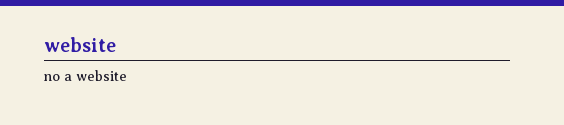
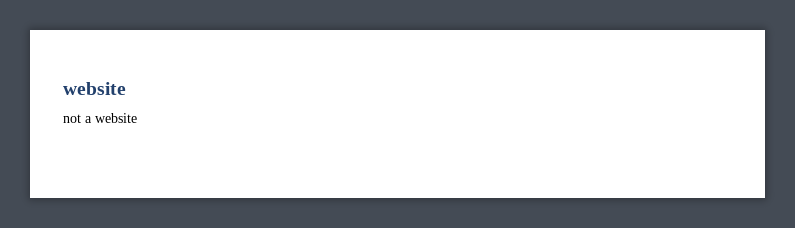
- no a website
+ not a website

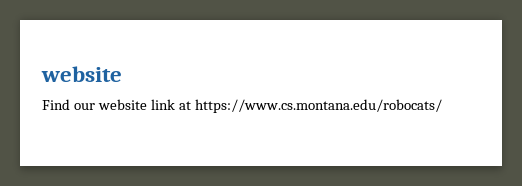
- not a website
+ Find our website link at https://www.cs.montana.edu/robocats/

